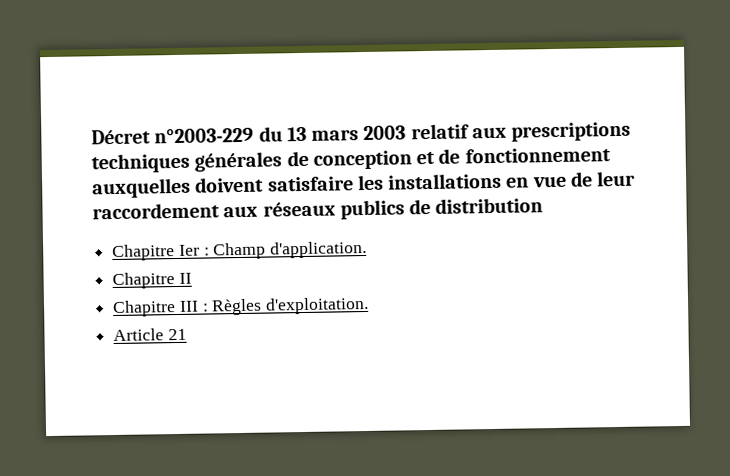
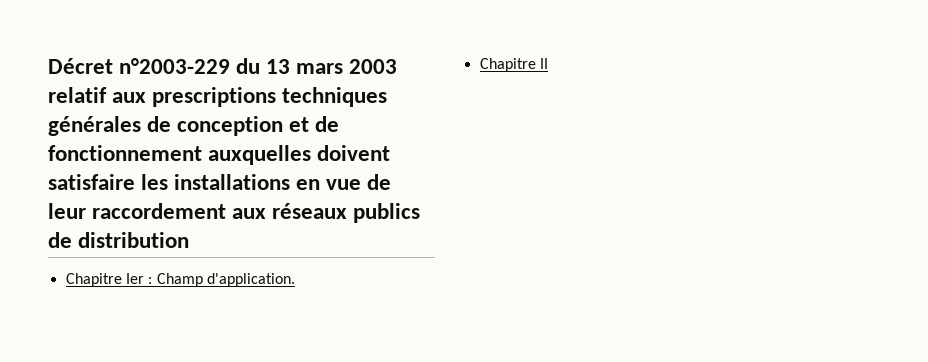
- Chapitre III : Règles d'exploitation.
- Article 21

